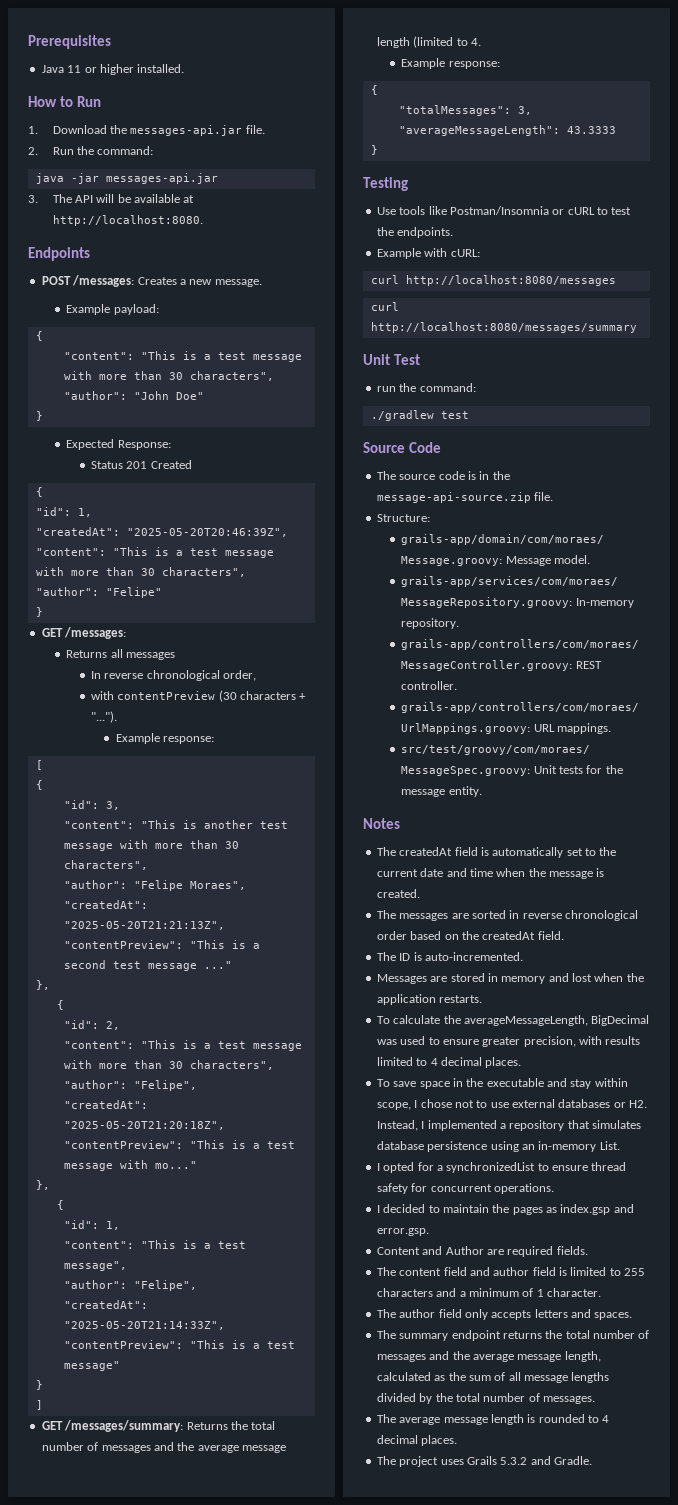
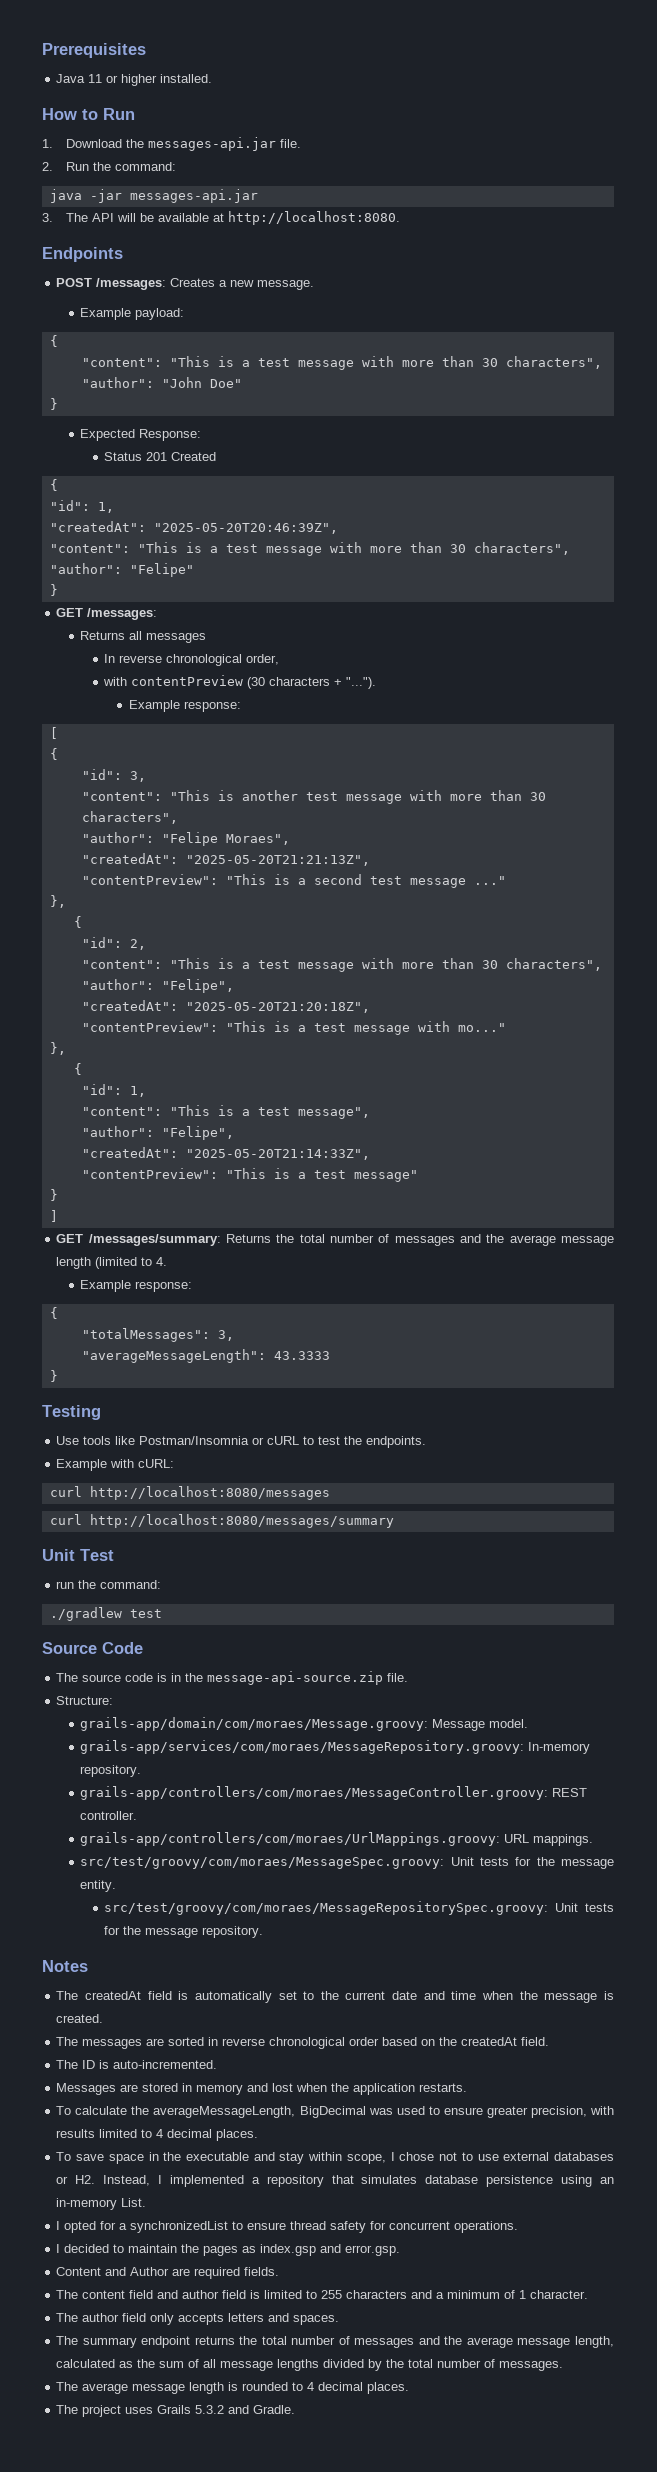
+ src/test/groovy/com/moraes/MessageRepositorySpec.groovy: Unit tests for the message repository.

